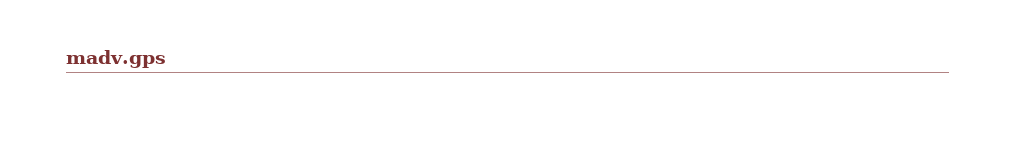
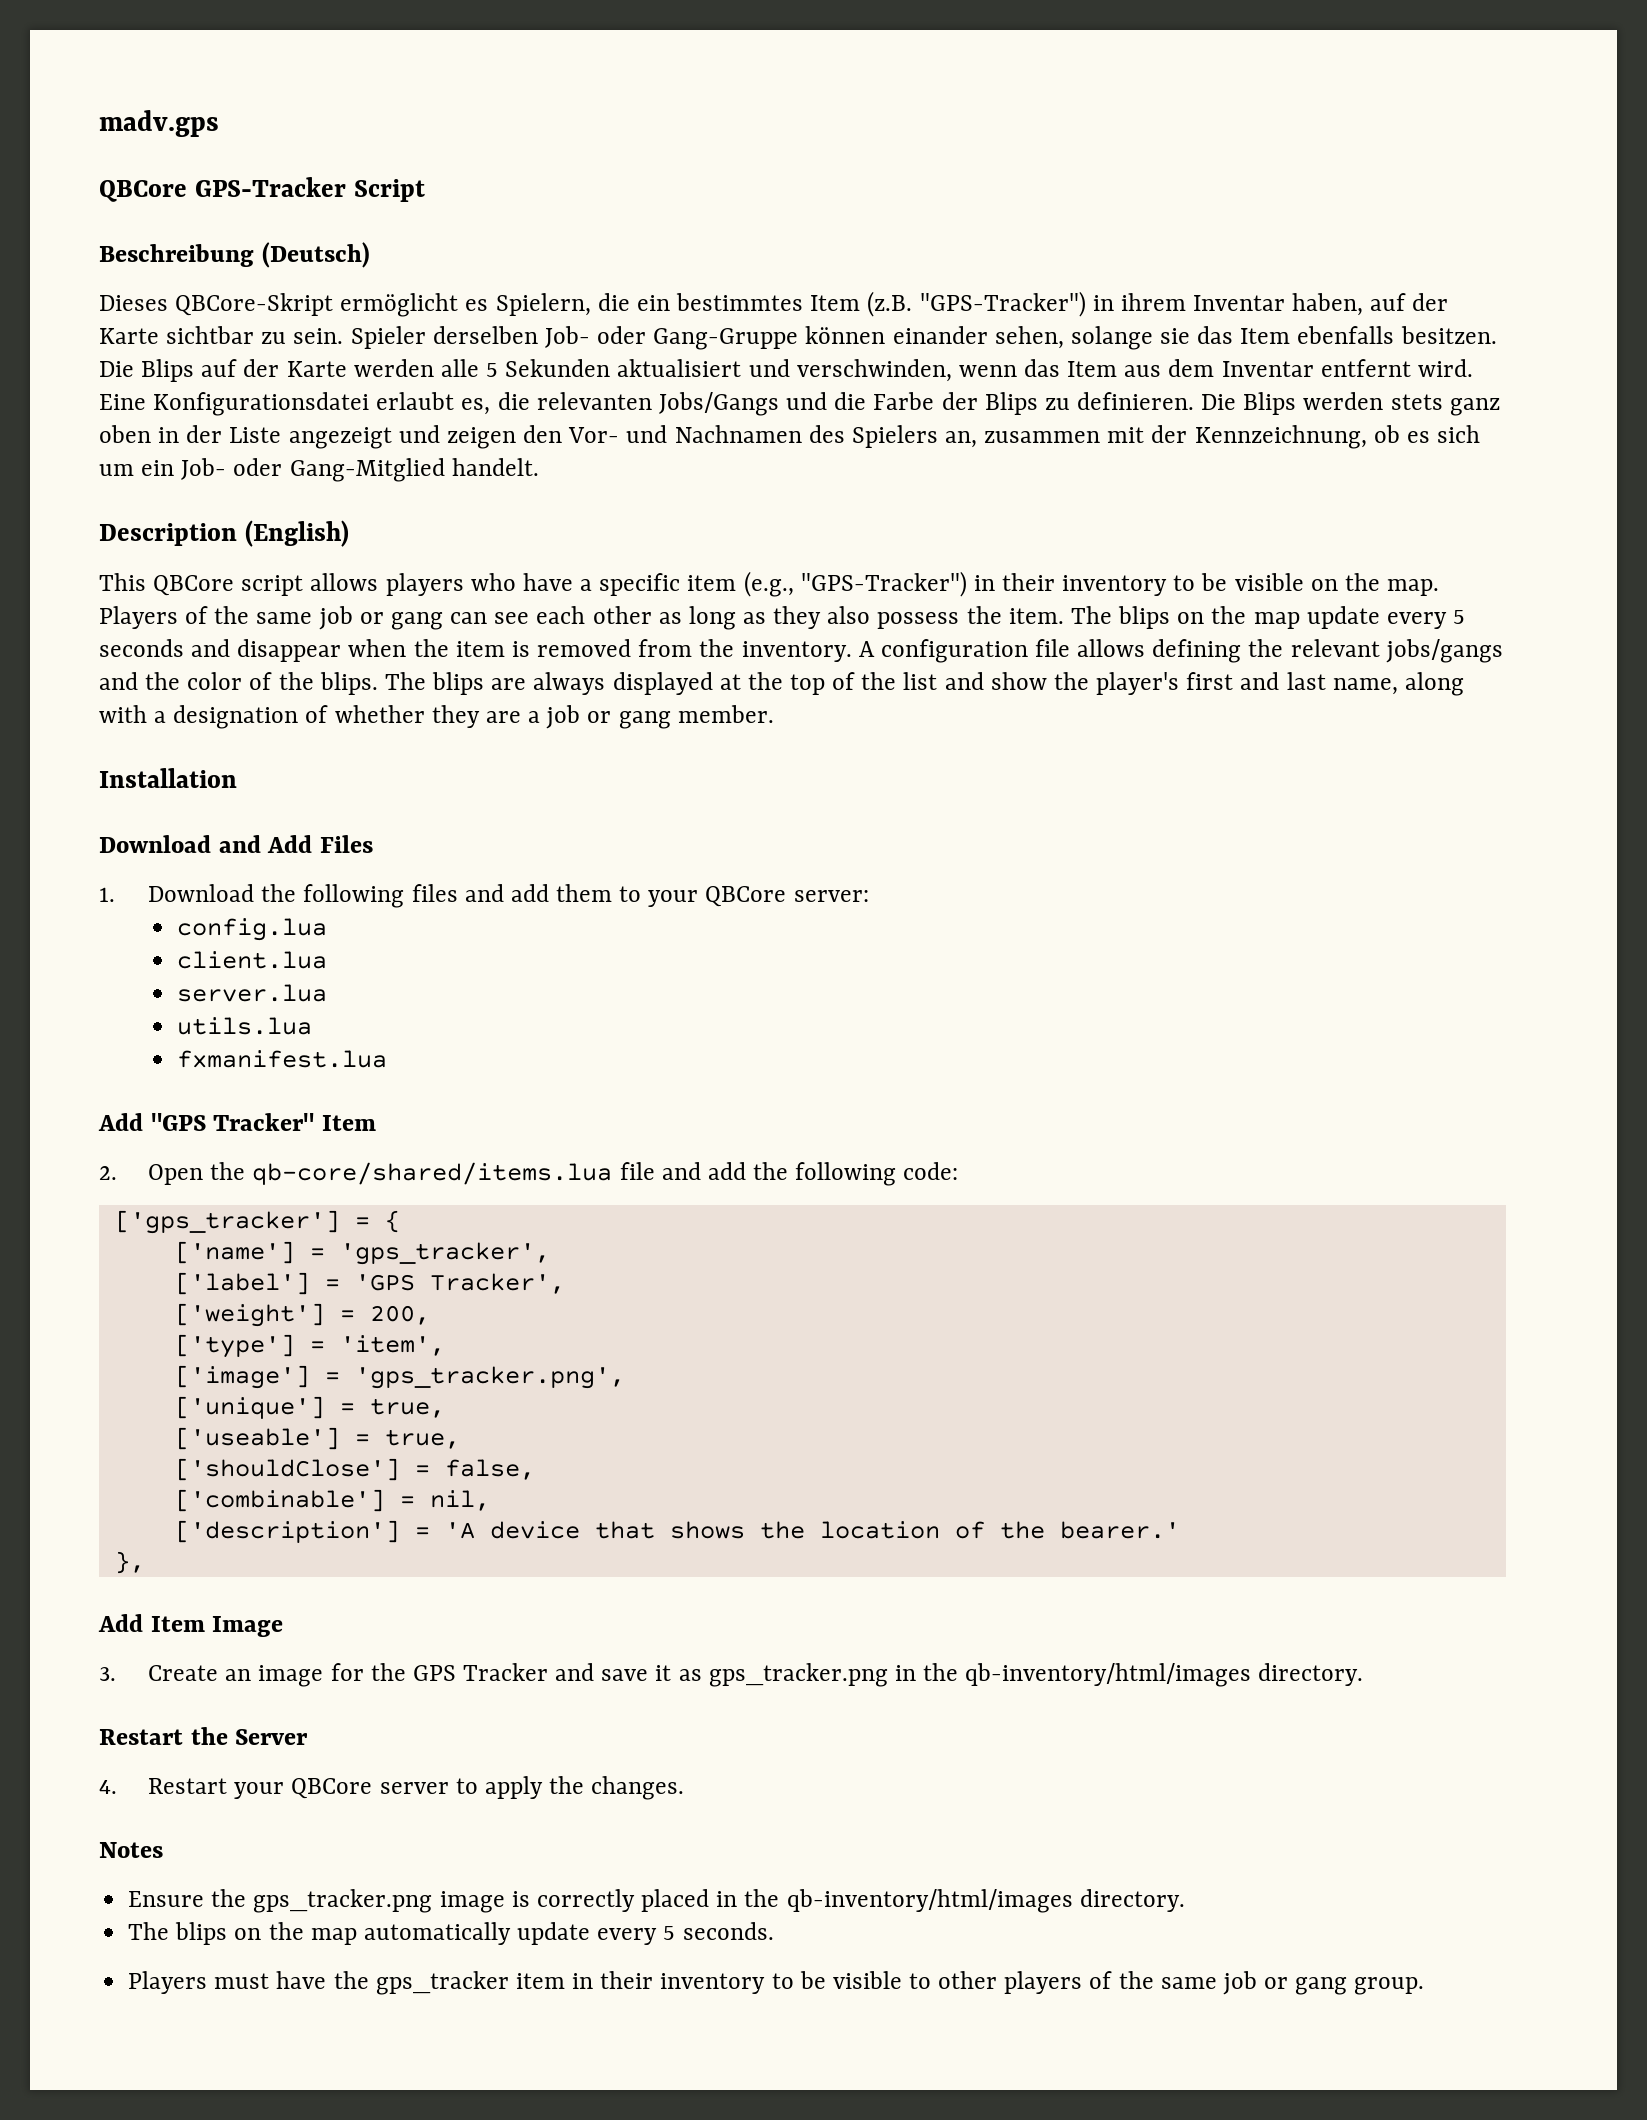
+ QBCore GPS-Tracker Script
+ Beschreibung (Deutsch)
+ Dieses QBCore-Skript ermöglicht es Spielern, die ein bestimmtes Item (z.B. "GPS-Tracker") in ihrem Inventar haben, auf der Karte sichtbar zu sein. Spieler derselben Job- oder Gang-Gruppe können einander sehen, solange sie das Item ebenfalls besitzen. Die Blips auf der Karte werden alle 5 Sekunden aktualisiert und verschwinden, wenn das Item aus dem Inventar entfernt wird. Eine Konfigurationsdatei erlaubt es, die relevanten Jobs/Gangs und die Farbe der Blips zu definieren. Die Blips werden stets ganz oben in der Liste angezeigt und zeigen den Vor- und Nachnamen des Spielers an, zusammen mit der Kennzeichnung, ob es sich um ein Job- oder Gang-Mitglied handelt.
+ Description (English)
+ This QBCore script allows players who have a specific item (e.g., "GPS-Tracker") in their inventory to be visible on the map. Players of the same job or gang can see each other as long as they also possess the item. The blips on the map update every 5 seconds and disappear when the item is removed from the inventory. A configuration file allows defining the relevant jobs/gangs and the color of the blips. The blips are always displayed at the top of the list and show the player's first and last name, along with a designation of whether they are a job or gang member.
+ Installation
+ Download and Add Files
+ 1. Download the following files and add them to your QBCore server:
+ config.lua
+ client.lua
+ server.lua
+ utils.lua
+ fxmanifest.lua
+ Add "GPS Tracker" Item
+ 2. Open the qb-core/shared/items.lua file and add the following code:
+ ['gps_tracker'] = {
+ ['name'] = 'gps_tracker',
+ ['label'] = 'GPS Tracker',
+ ['weight'] = 200,
+ ['type'] = 'item',
+ ['image'] = 'gps_tracker.png',
+ ['unique'] = true,
+ ['useable'] = true,
+ ['shouldClose'] = false,
+ ['combinable'] = nil,
+ ['description'] = 'A device that shows the location of the bearer.'
+ },
+ Add Item Image
+ 3. Create an image for the GPS Tracker and save it as gps_tracker.png in the qb-inventory/html/images directory.
+ Restart the Server
+ 4. Restart your QBCore server to apply the changes.
+ Notes
+ Ensure the gps_tracker.png image is correctly placed in the qb-inventory/html/images directory.
+ The blips on the map automatically update every 5 seconds.
+ Players must have the gps_tracker item in their inventory to be visible to other players of the same job or gang group.

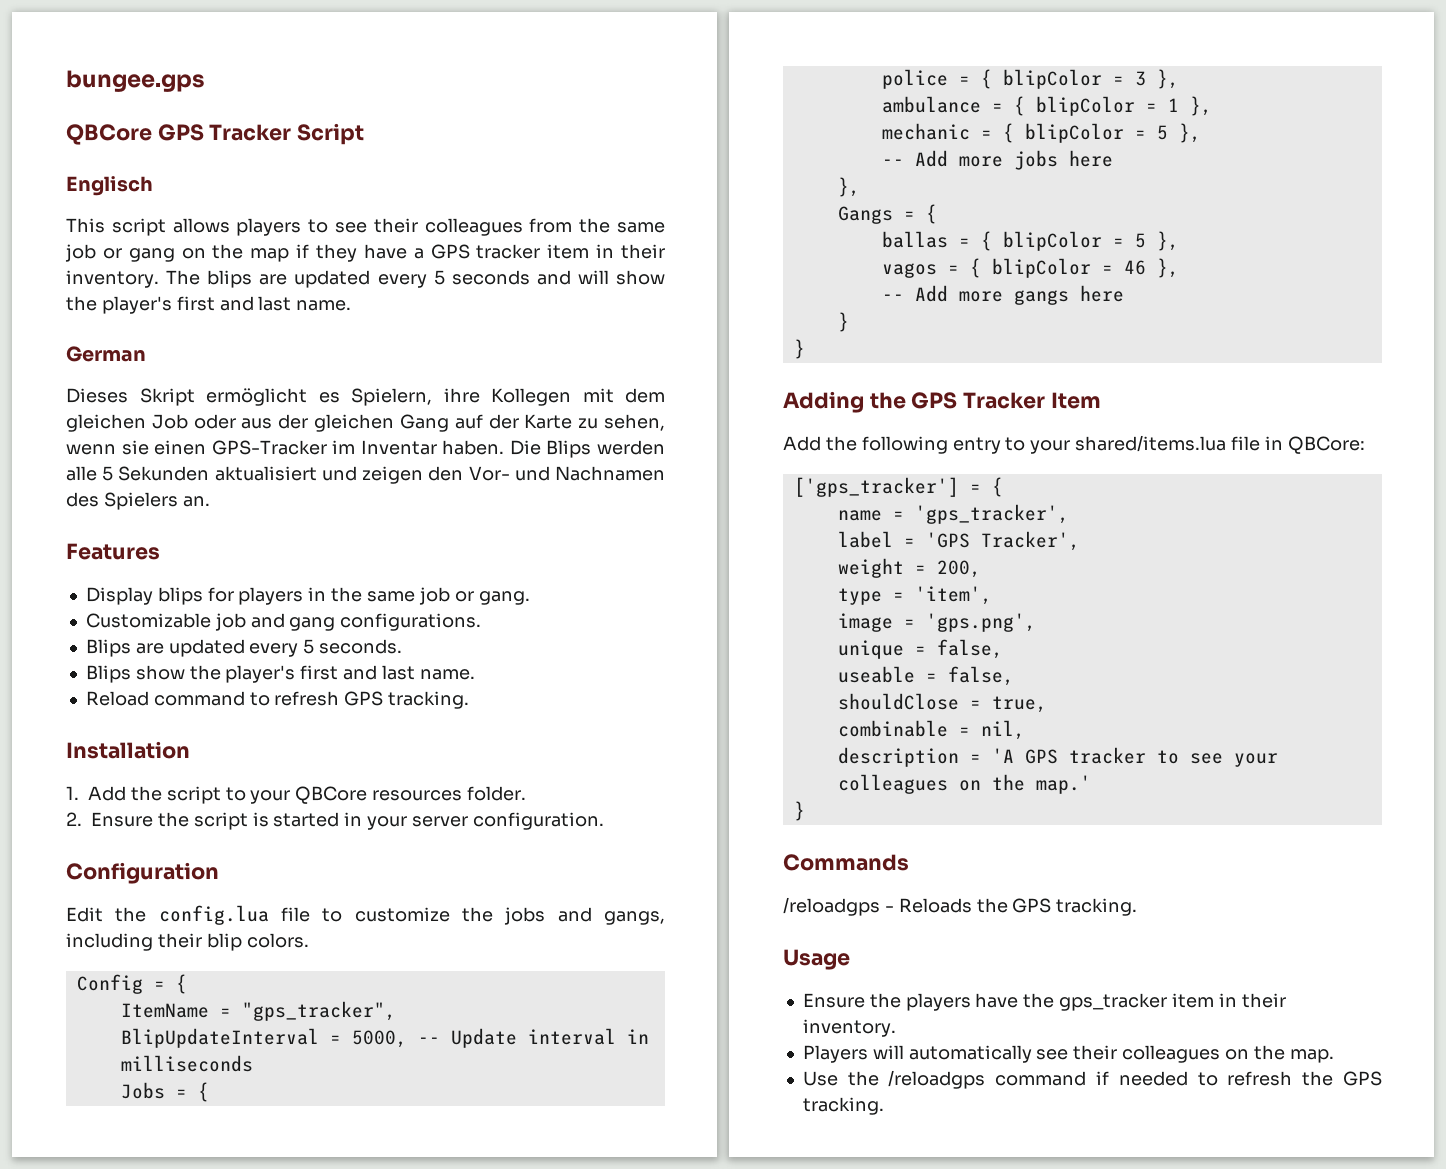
- madv.gps
- QBCore GPS-Tracker Script
+ bungee.gps
+ QBCore GPS Tracker Script
- Beschreibung (Deutsch)
+ Englisch
+ This script allows players to see their colleagues from the same job or gang on the map if they have a GPS tracker item in their inventory. The blips are updated every 5 seconds and will show the player's first and last name.
+ German
- Dieses QBCore-Skript ermöglicht es Spielern, die ein bestimmtes Item (z.B. "GPS-Tracker") in ihrem Inventar haben, auf der Karte sichtbar zu sein. Spieler derselben Job- oder Gang-Gruppe können einander sehen, solange sie das Item ebenfalls besitzen. Die Blips auf der Karte werden alle 5 Sekunden aktualisiert und verschwinden, wenn das Item aus dem Inventar entfernt wird. Eine Konfigurationsdatei erlaubt es, die relevanten Jobs/Gangs und die Farbe der Blips zu definieren. Die Blips werden stets ganz oben in der Liste angezeigt und zeigen den Vor- und Nachnamen des Spielers an, zusammen mit der Kennzeichnung, ob es sich um ein Job- oder Gang-Mitglied handelt.
- Description (English)
- This QBCore script allows players who have a specific item (e.g., "GPS-Tracker") in their inventory to be visible on the map. Players of the same job or gang can see each other as long as they also possess the item. The blips on the map update every 5 seconds and disappear when the item is removed from the inventory. A configuration file allows defining the relevant jobs/gangs and the color of the blips. The blips are always displayed at the top of the list and show the player's first and last name, along with a designation of whether they are a job or gang member.
+ Dieses Skript ermöglicht es Spielern, ihre Kollegen mit dem gleichen Job oder aus der gleichen Gang auf der Karte zu sehen, wenn sie einen GPS-Tracker im Inventar haben. Die Blips werden alle 5 Sekunden aktualisiert und zeigen den Vor- und Nachnamen des Spielers an.
+ Features
+ Display blips for players in the same job or gang.
+ Customizable job and gang configurations.
+ Blips are updated every 5 seconds.
+ Blips show the player's first and last name.
+ Reload command to refresh GPS tracking.
  Installation
- Download and Add Files
- 1. Download the following files and add them to your QBCore server:
- config.lua
- client.lua
- server.lua
- utils.lua
- fxmanifest.lua
- Add "GPS Tracker" Item
- 2. Open the qb-core/shared/items.lua file and add the following code:
+ 1. Add the script to your QBCore resources folder.
+ 2. Ensure the script is started in your server configuration.
+ Configuration
+ Edit the config.lua file to customize the jobs and gangs, including their blip colors.
+ Config = {
+ ItemName = "gps_tracker",
+ BlipUpdateInterval = 5000, -- Update interval in milliseconds
+ Jobs = {
+ police = { blipColor = 3 },
+ ambulance = { blipColor = 1 },
+ mechanic = { blipColor = 5 },
+ -- Add more jobs here
+ },
+ Gangs = {
+ ballas = { blipColor = 5 },
+ vagos = { blipColor = 46 },
+ -- Add more gangs here
+ }
+ }
+ Adding the GPS Tracker Item
+ Add the following entry to your shared/items.lua file in QBCore:
- ['name'] = 'gps_tracker',
+ name = 'gps_tracker',
- ['label'] = 'GPS Tracker',
+ label = 'GPS Tracker',
- ['weight'] = 200,
+ weight = 200,
- ['type'] = 'item',
+ type = 'item',
- ['image'] = 'gps_tracker.png',
- ['unique'] = true,
- ['useable'] = true,
- ['shouldClose'] = false,
- ['combinable'] = nil,
+ image = 'gps.png',
+ unique = false,
+ useable = false,
+ shouldClose = true,
+ combinable = nil,
- ['description'] = 'A device that shows the location of the bearer.'
- },
- Add Item Image
- 3. Create an image for the GPS Tracker and save it as gps_tracker.png in the qb-inventory/html/images directory.
- Restart the Server
- 4. Restart your QBCore server to apply the changes.
- Notes
- Ensure the gps_tracker.png image is correctly placed in the qb-inventory/html/images directory.
- The blips on the map automatically update every 5 seconds.
- Players must have the gps_tracker item in their inventory to be visible to other players of the same job or gang group.
+ description = 'A GPS tracker to see your colleagues on the map.'
+ }
+ Commands
+ /reloadgps - Reloads the GPS tracking.
+ Usage
+ Ensure the players have the gps_tracker item in their inventory.
+ Players will automatically see their colleagues on the map.
+ Use the /reloadgps command if needed to refresh the GPS tracking.

